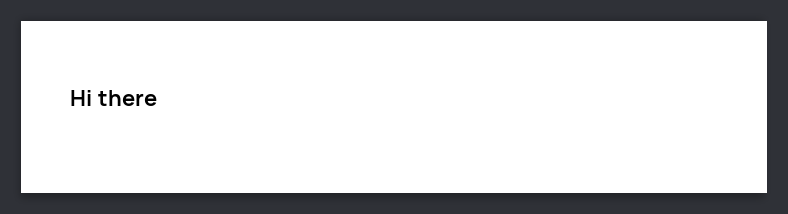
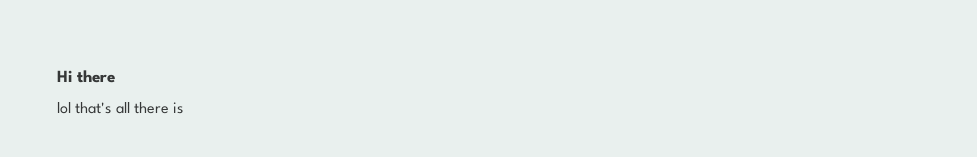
+ lol that's all there is

